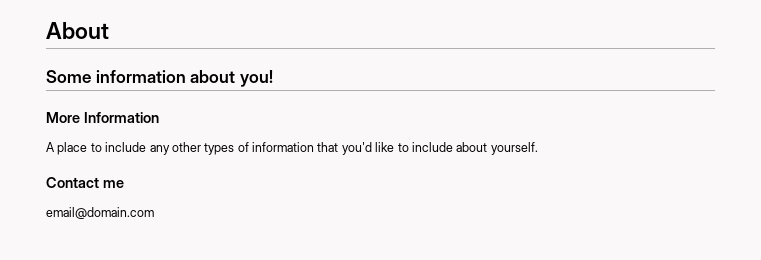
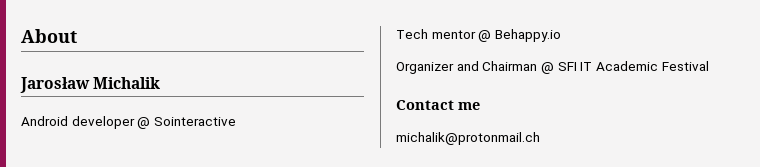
- Some information about you!
- More Information
- A place to include any other types of information that you'd like to include about yourself.
+ Jarosław Michalik
+ Android developer @ Sointeractive
+ Tech mentor @ Behappy.io
+ Organizer and Chairman @ SFI IT Academic Festival
- email@domain.com
+ michalik@protonmail.ch

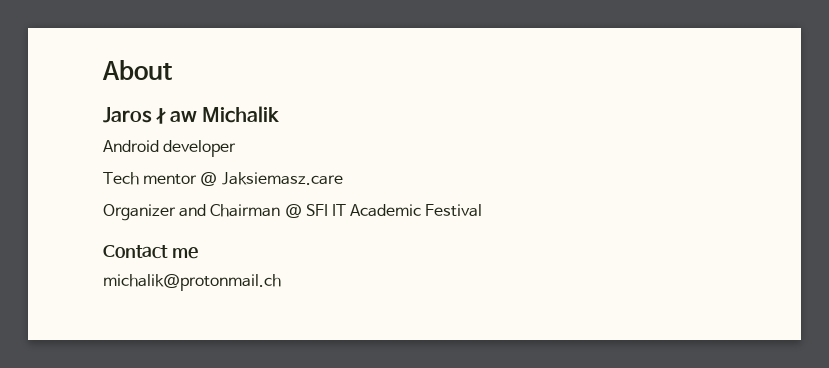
- Android developer @ Sointeractive
+ Android developer
- Tech mentor @ Behappy.io
+ Tech mentor @ Jaksiemasz.care

